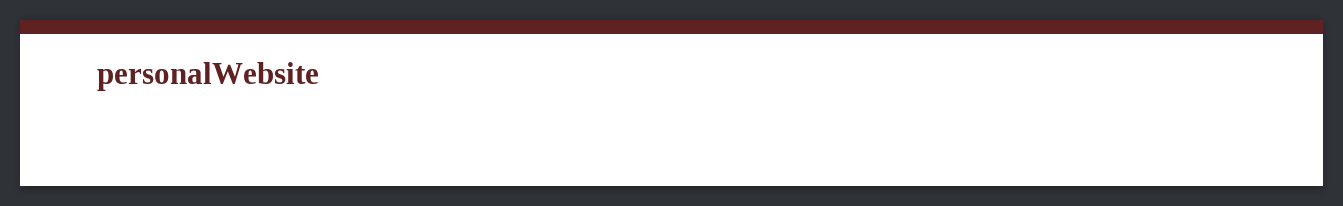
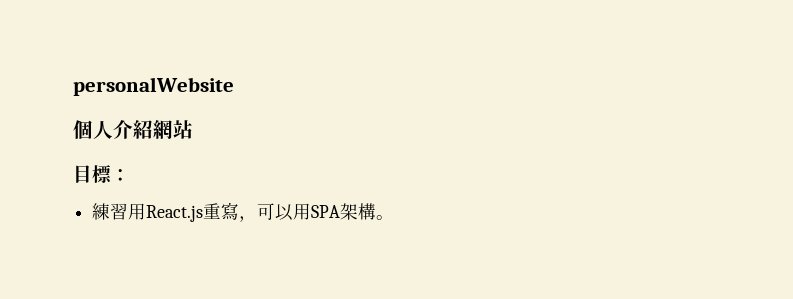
+ 個人介紹網站
+ 目標：
+ 練習用React.js重寫，可以用SPA架構。

